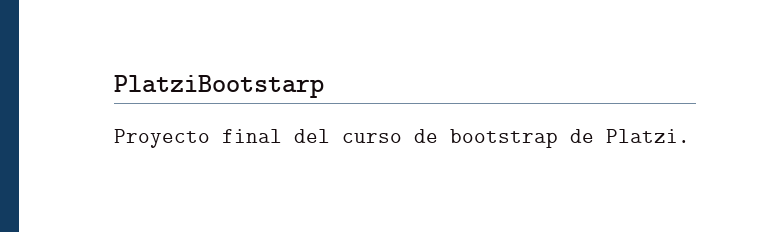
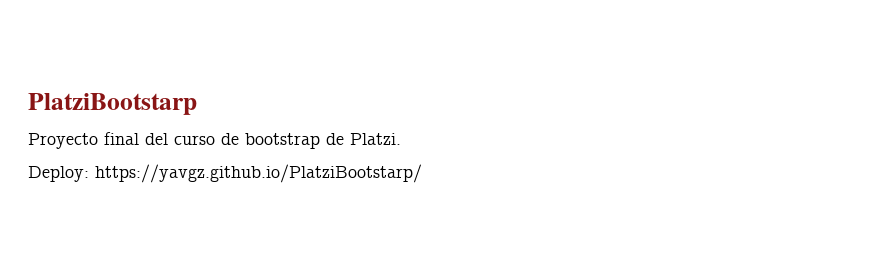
+ Deploy: https://yavgz.github.io/PlatziBootstarp/

